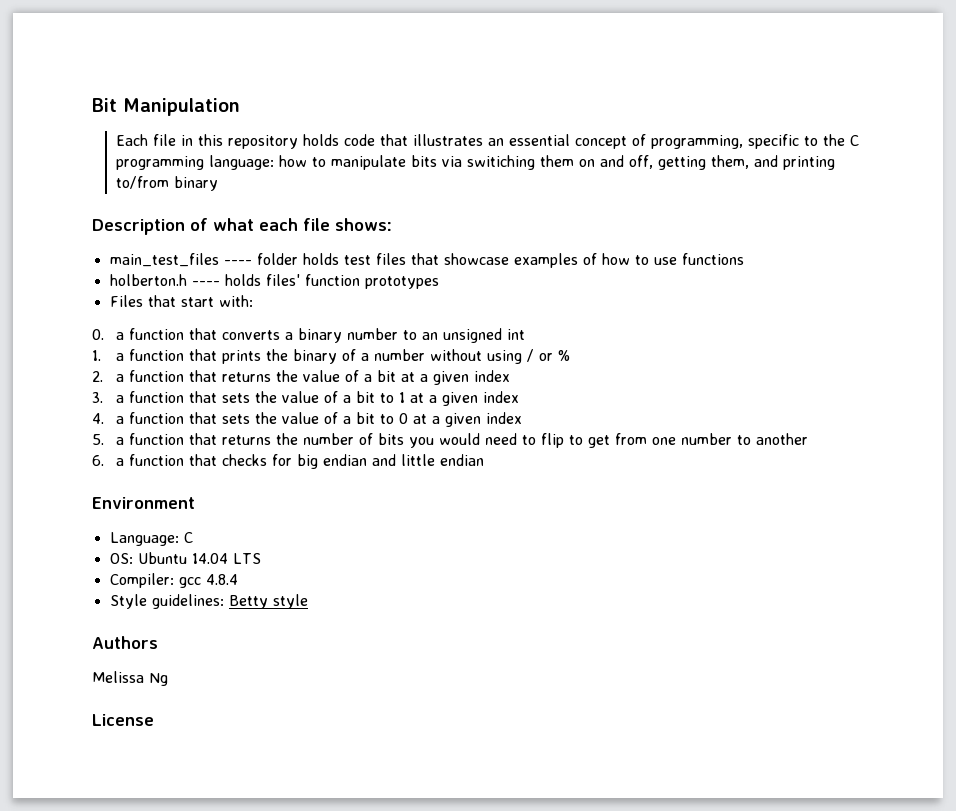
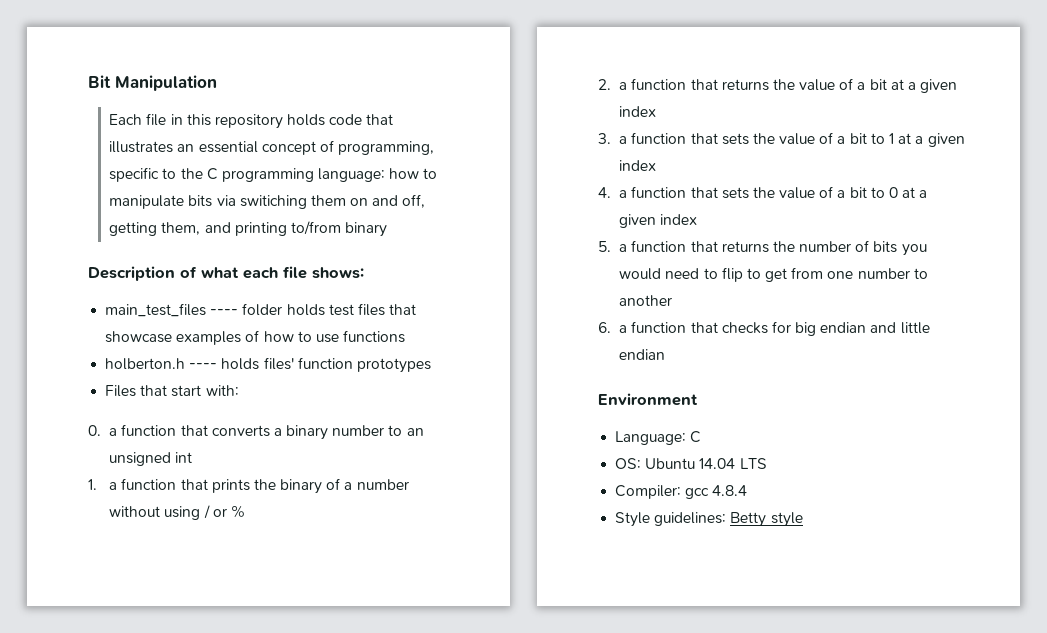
- Authors
- Melissa Ng
- License

